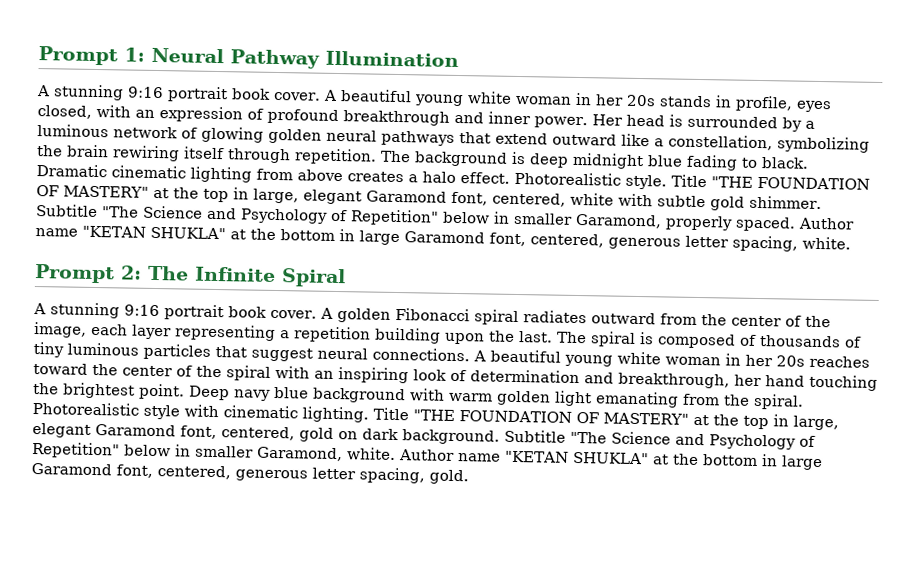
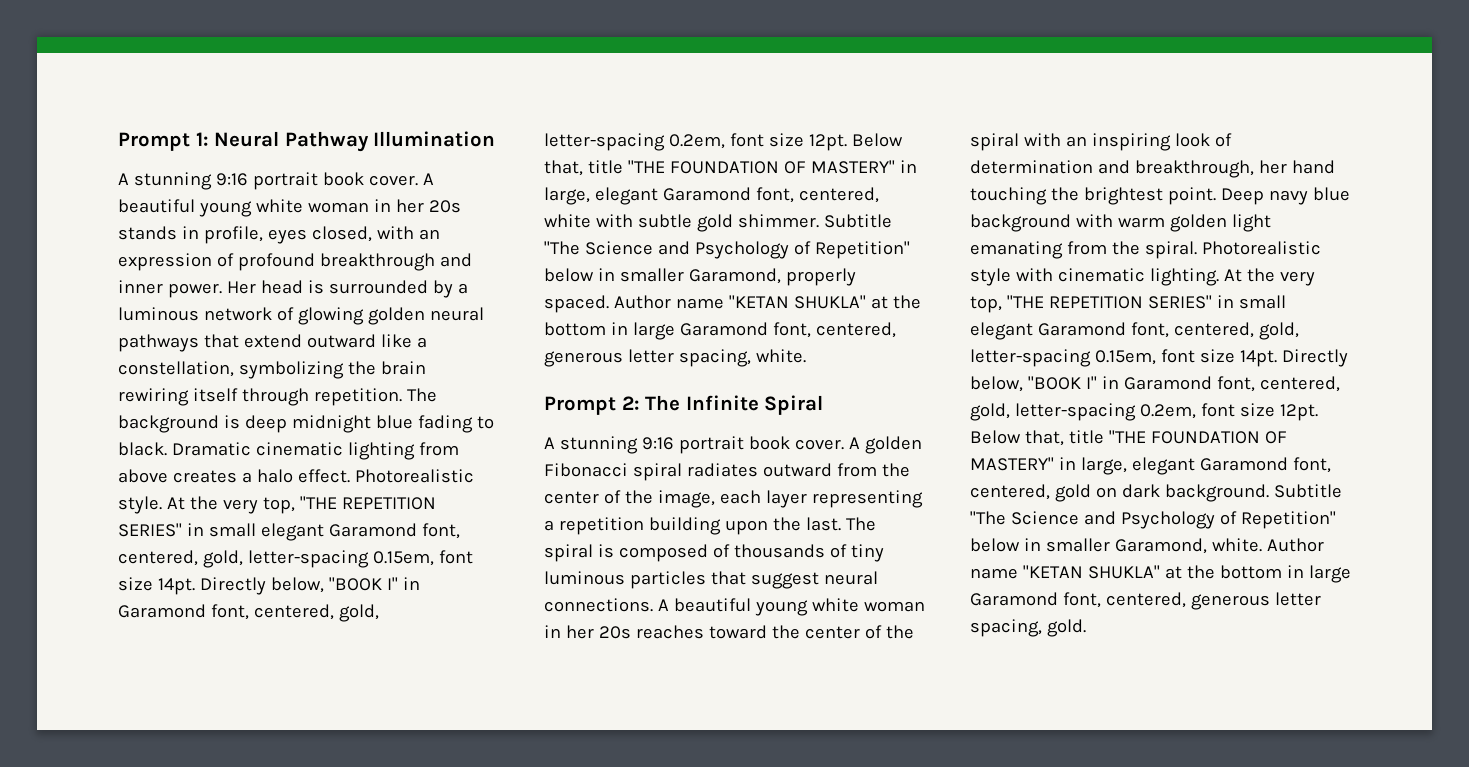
- Title "THE FOUNDATION OF MASTERY" at the top in large, elegant Garamond font, centered, white with subtle gold shimmer.
+ At the very top, "THE REPETITION SERIES" in small elegant Garamond font, centered, gold, letter-spacing 0.15em, font size 14pt. Directly below, "BOOK I" in Garamond font, centered, gold, letter-spacing 0.2em, font size 12pt. Below that, title "THE FOUNDATION OF MASTERY" in large, elegant Garamond font, centered, white with subtle gold shimmer.
- Title "THE FOUNDATION OF MASTERY" at the top in large, elegant Garamond font, centered, gold on dark background.
+ At the very top, "THE REPETITION SERIES" in small elegant Garamond font, centered, gold, letter-spacing 0.15em, font size 14pt. Directly below, "BOOK I" in Garamond font, centered, gold, letter-spacing 0.2em, font size 12pt. Below that, title "THE FOUNDATION OF MASTERY" in large, elegant Garamond font, centered, gold on dark background.

